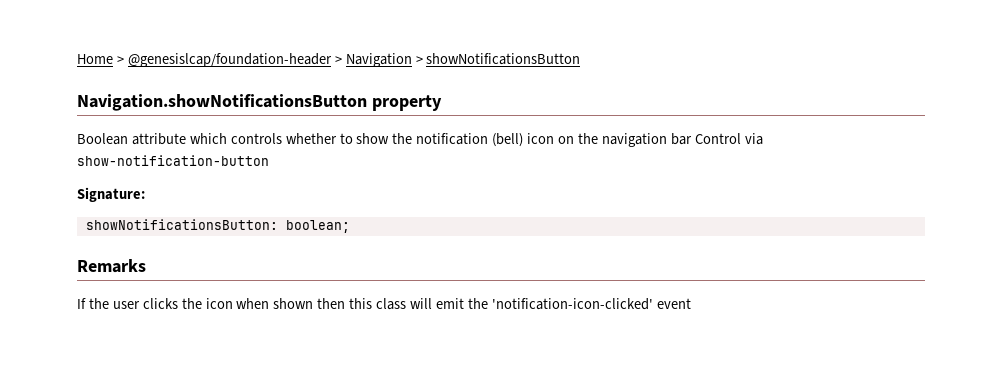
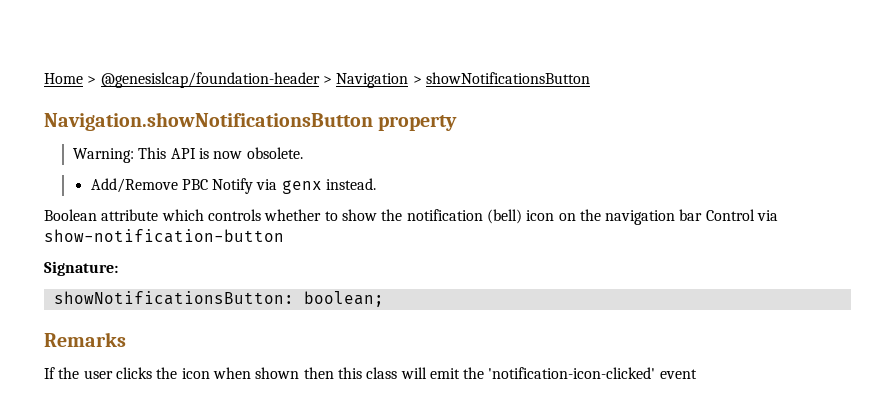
+ Warning: This API is now obsolete.
+ Add/Remove PBC Notify via genx instead.

